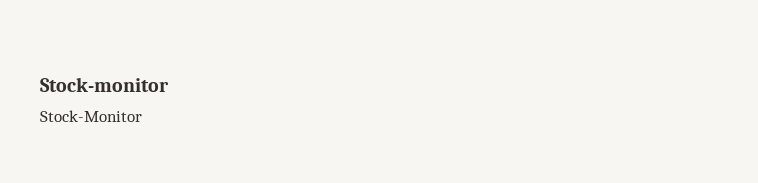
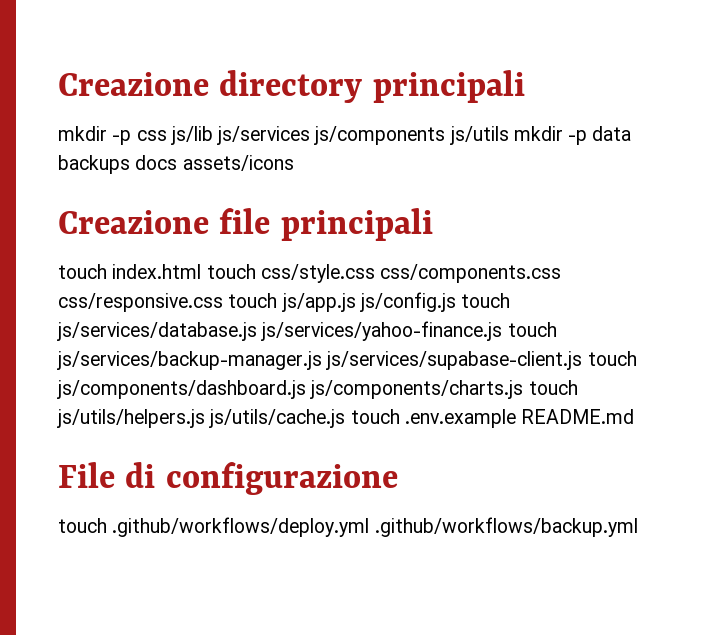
- Stock-monitor
- Stock-Monitor
+ Creazione directory principali
+ mkdir -p css js/lib js/services js/components js/utils mkdir -p data backups docs assets/icons
+ Creazione file principali
+ touch index.html touch css/style.css css/components.css css/responsive.css touch js/app.js js/config.js touch js/services/database.js js/services/yahoo-finance.js touch js/services/backup-manager.js js/services/supabase-client.js touch js/components/dashboard.js js/components/charts.js touch js/utils/helpers.js js/utils/cache.js touch .env.example README.md
+ File di configurazione
+ touch .github/workflows/deploy.yml .github/workflows/backup.yml

